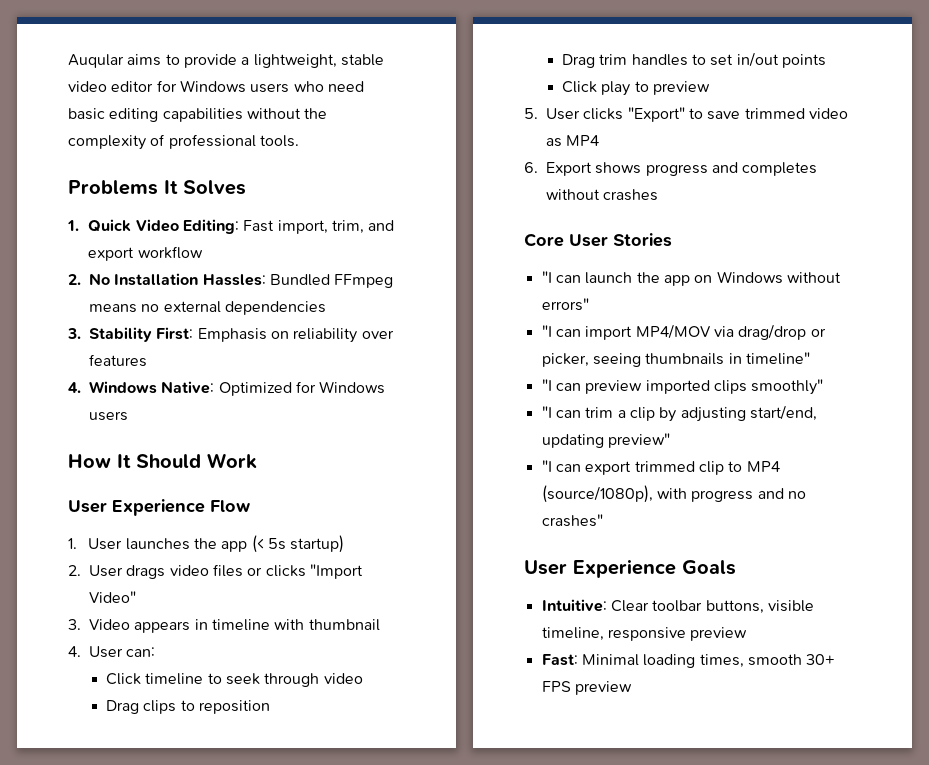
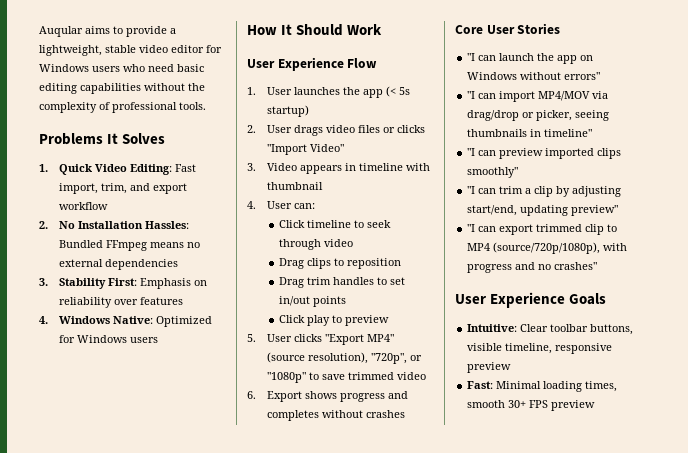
- 5. User clicks "Export" to save trimmed video as MP4
+ 5. User clicks "Export MP4" (source resolution), "720p", or "1080p" to save trimmed video
- "I can export trimmed clip to MP4 (source/1080p), with progress and no crashes"
+ "I can export trimmed clip to MP4 (source/720p/1080p), with progress and no crashes"

